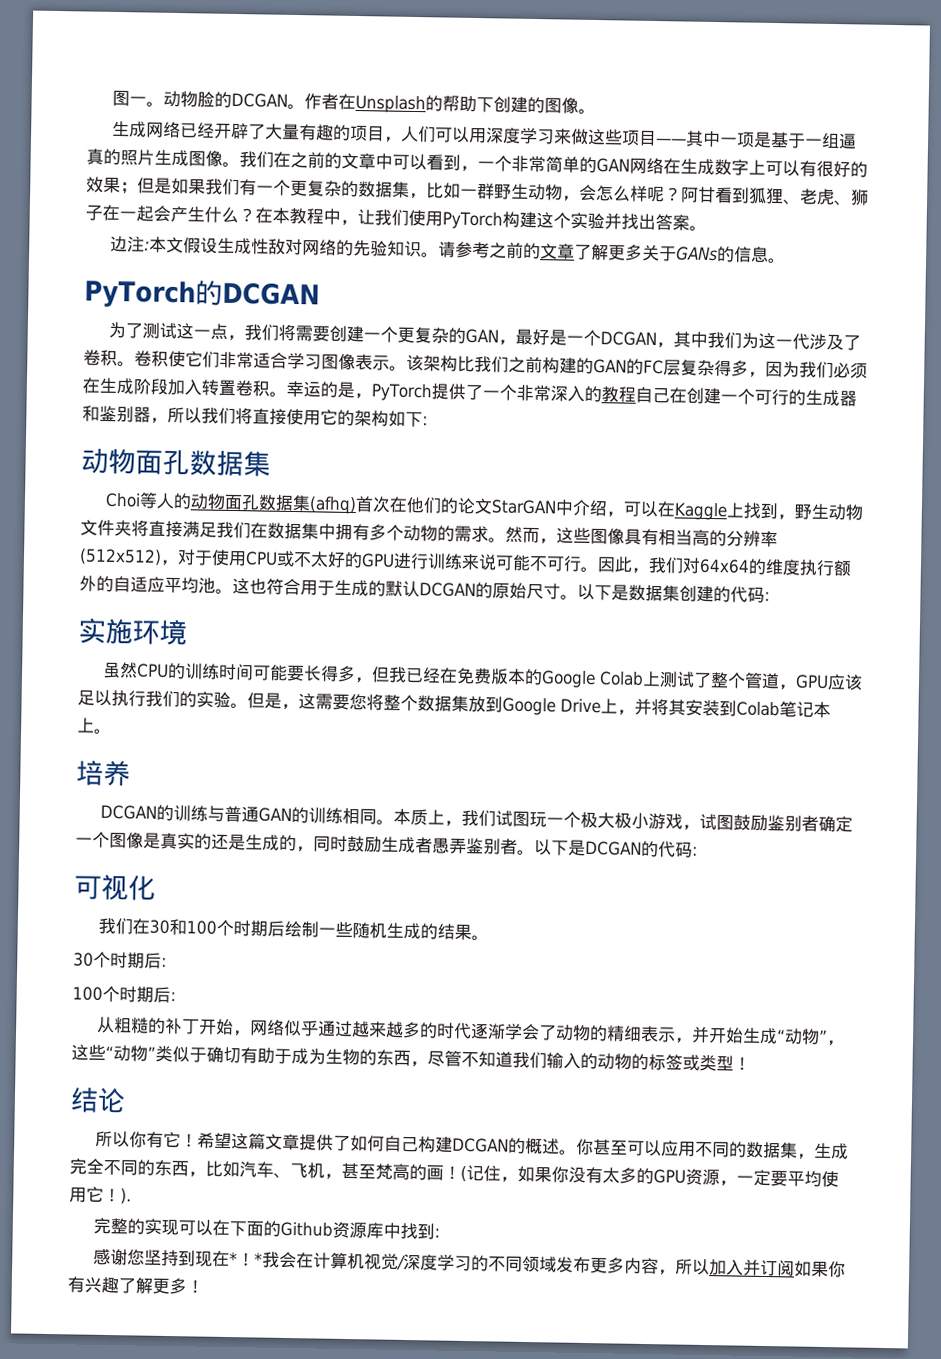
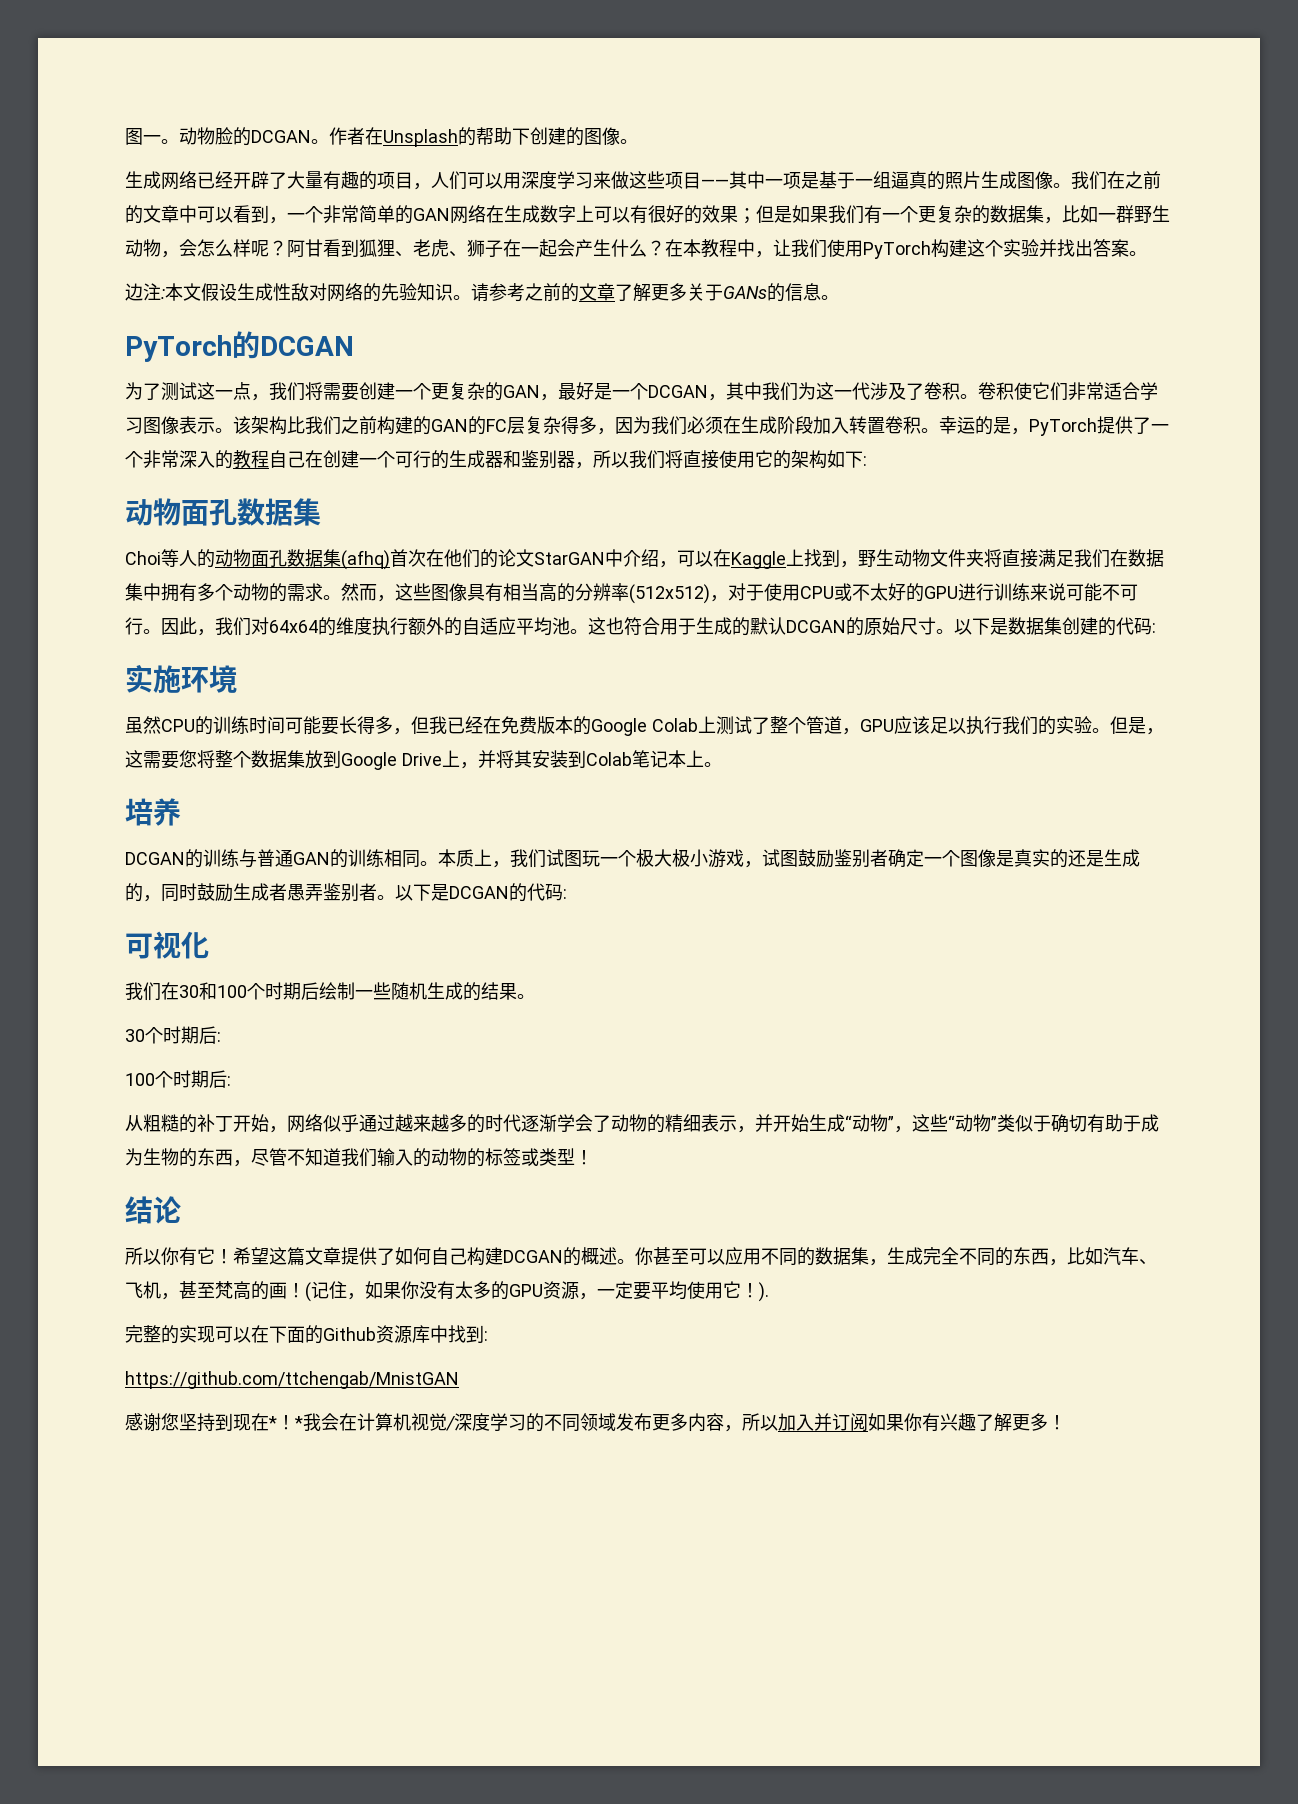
+ https://github.com/ttchengab/MnistGAN

